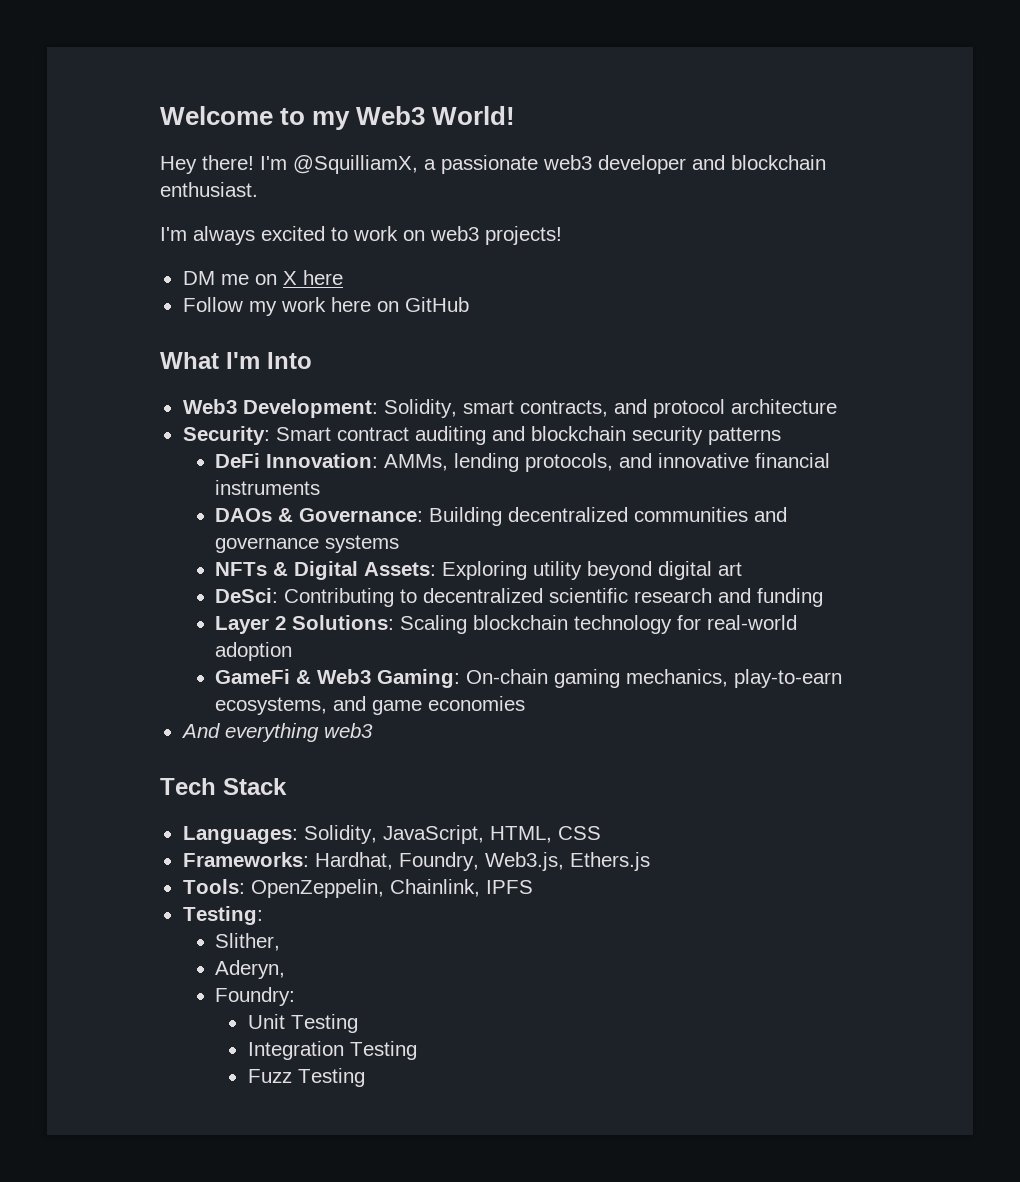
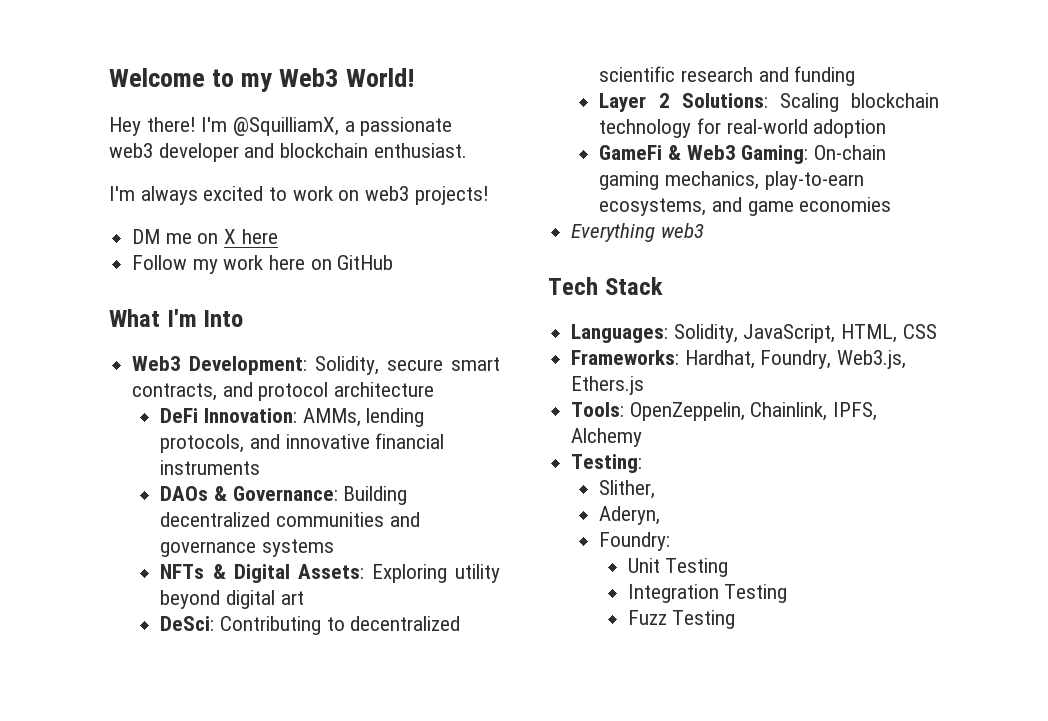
- Web3 Development: Solidity, smart contracts, and protocol architecture
+ Web3 Development: Solidity, secure smart contracts, and protocol architecture
- Security: Smart contract auditing and blockchain security patterns
- And everything web3
+ Everything web3
- Tools: OpenZeppelin, Chainlink, IPFS
+ Tools: OpenZeppelin, Chainlink, IPFS, Alchemy

